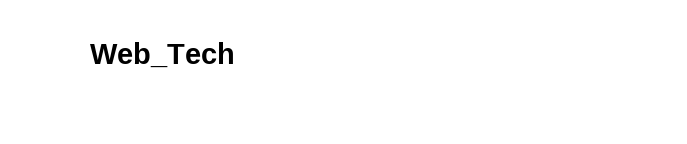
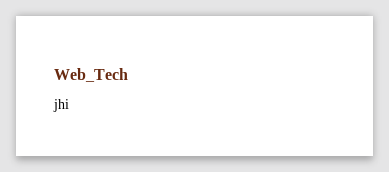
+ jhi

